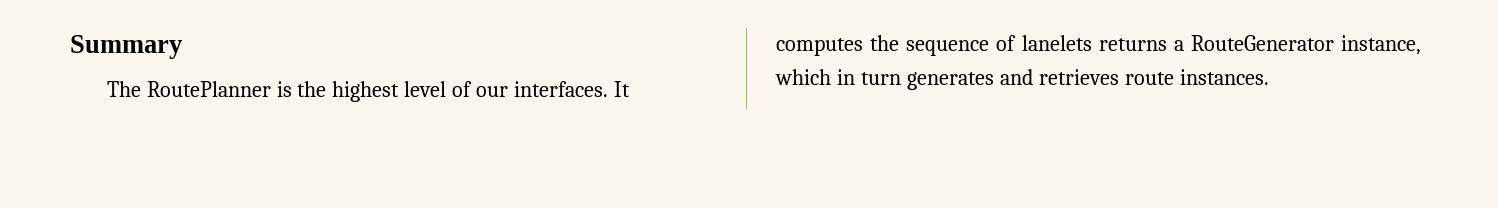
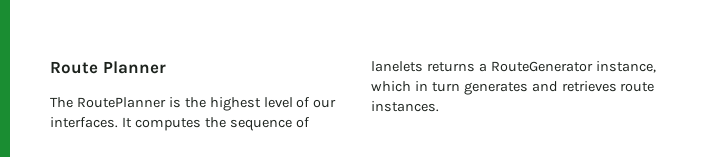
- Summary
+ Route Planner

